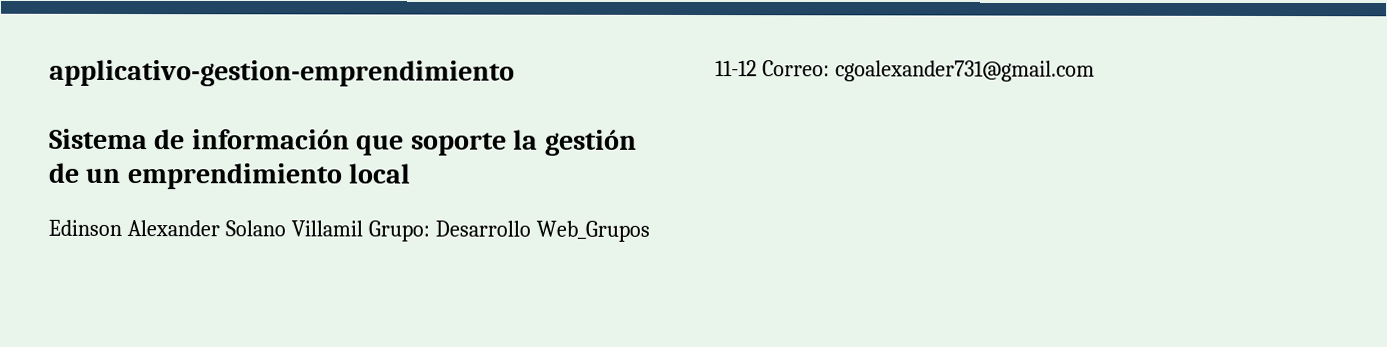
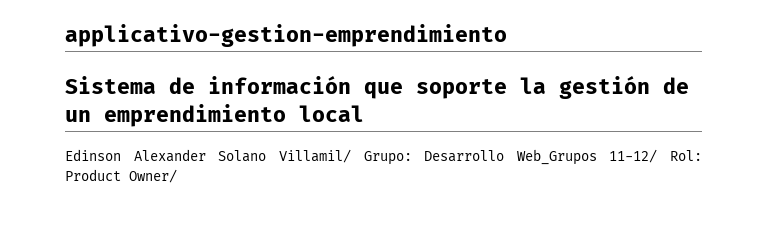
- Edinson Alexander Solano Villamil Grupo: Desarrollo Web_Grupos 11-12 Correo: cgoalexander731@gmail.com
+ Edinson Alexander Solano Villamil/ Grupo: Desarrollo Web_Grupos 11-12/ Rol: Product Owner/

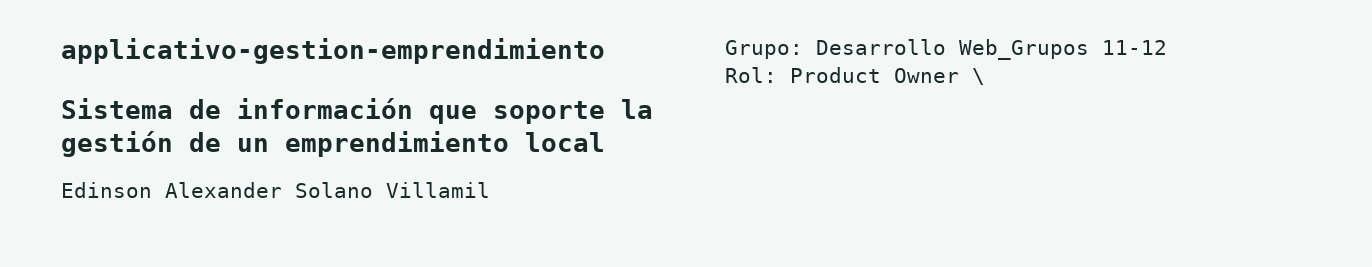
- Edinson Alexander Solano Villamil/ Grupo: Desarrollo Web_Grupos 11-12/ Rol: Product Owner/
+ Edinson Alexander Solano Villamil
+ Grupo: Desarrollo Web_Grupos 11-12
+ Rol: Product Owner \

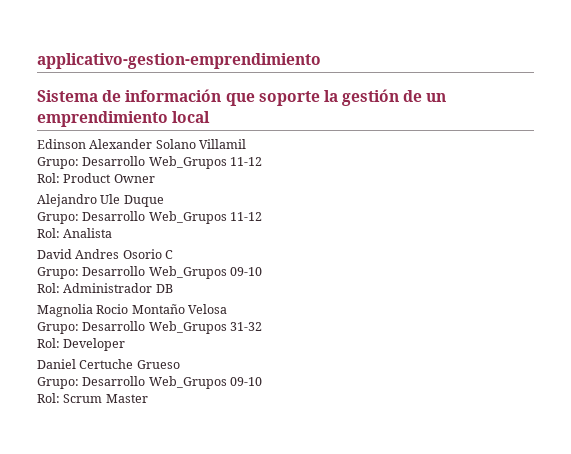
- Rol: Product Owner \
+ Rol: Product Owner
+ Alejandro Ule Duque
+ Grupo: Desarrollo Web_Grupos 11-12
+ Rol: Analista
+ David Andres Osorio C
+ Grupo: Desarrollo Web_Grupos 09-10
+ Rol: Administrador DB
+ Magnolia Rocio Montaño Velosa
+ Grupo: Desarrollo Web_Grupos 31-32
+ Rol: Developer
+ Daniel Certuche Grueso
+ Grupo: Desarrollo Web_Grupos 09-10
+ Rol: Scrum Master

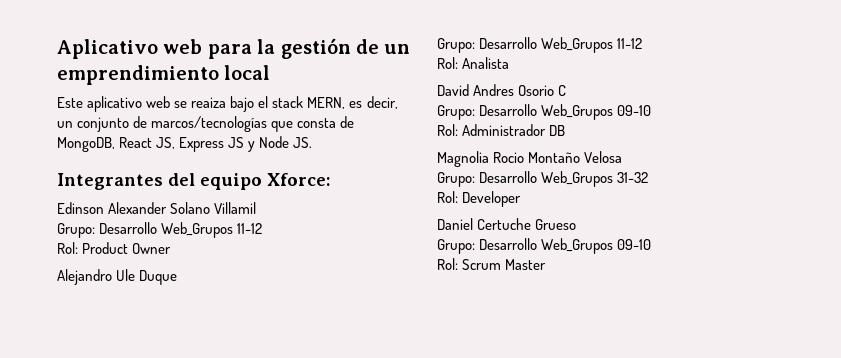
- applicativo-gestion-emprendimiento
- Sistema de información que soporte la gestión de un emprendimiento local
+ Aplicativo web para la gestión de un emprendimiento local
+ Este aplicativo web se reaiza bajo el stack MERN, es decir, un conjunto de marcos/tecnologías que consta de MongoDB, React JS, Express JS y Node JS.
+ Integrantes del equipo Xforce:

